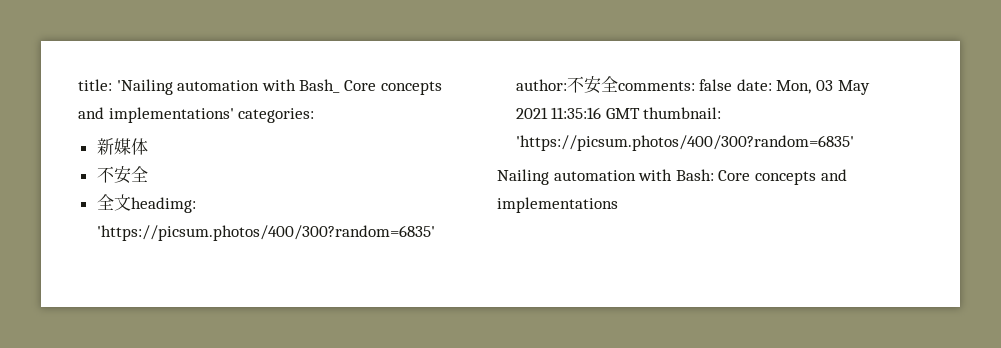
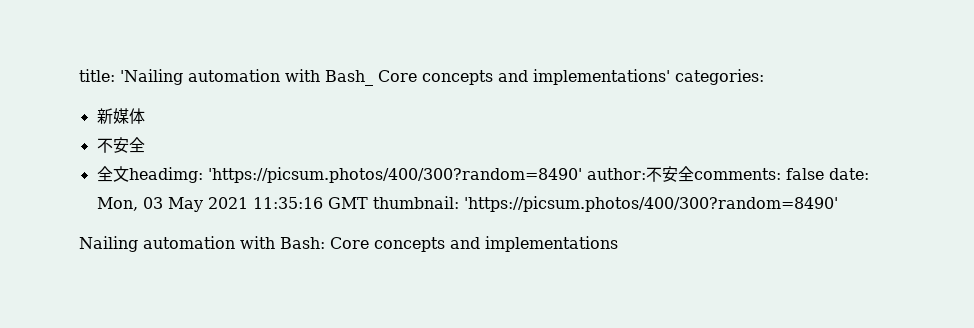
- 全文headimg: 'https://picsum.photos/400/300?random=6835' author:不安全comments: false date: Mon, 03 May 2021 11:35:16 GMT thumbnail: 'https://picsum.photos/400/300?random=6835'
+ 全文headimg: 'https://picsum.photos/400/300?random=8490' author:不安全comments: false date: Mon, 03 May 2021 11:35:16 GMT thumbnail: 'https://picsum.photos/400/300?random=8490'

